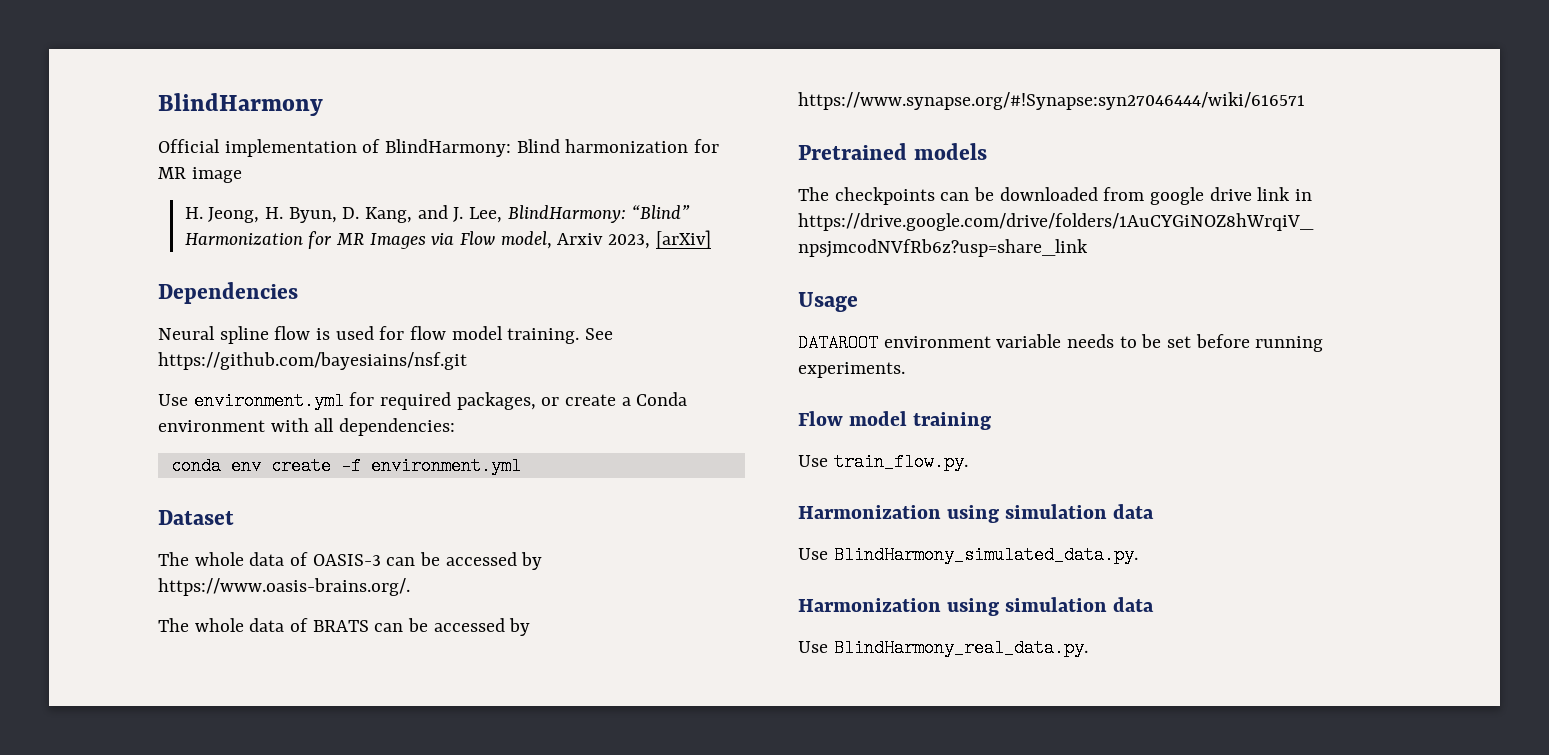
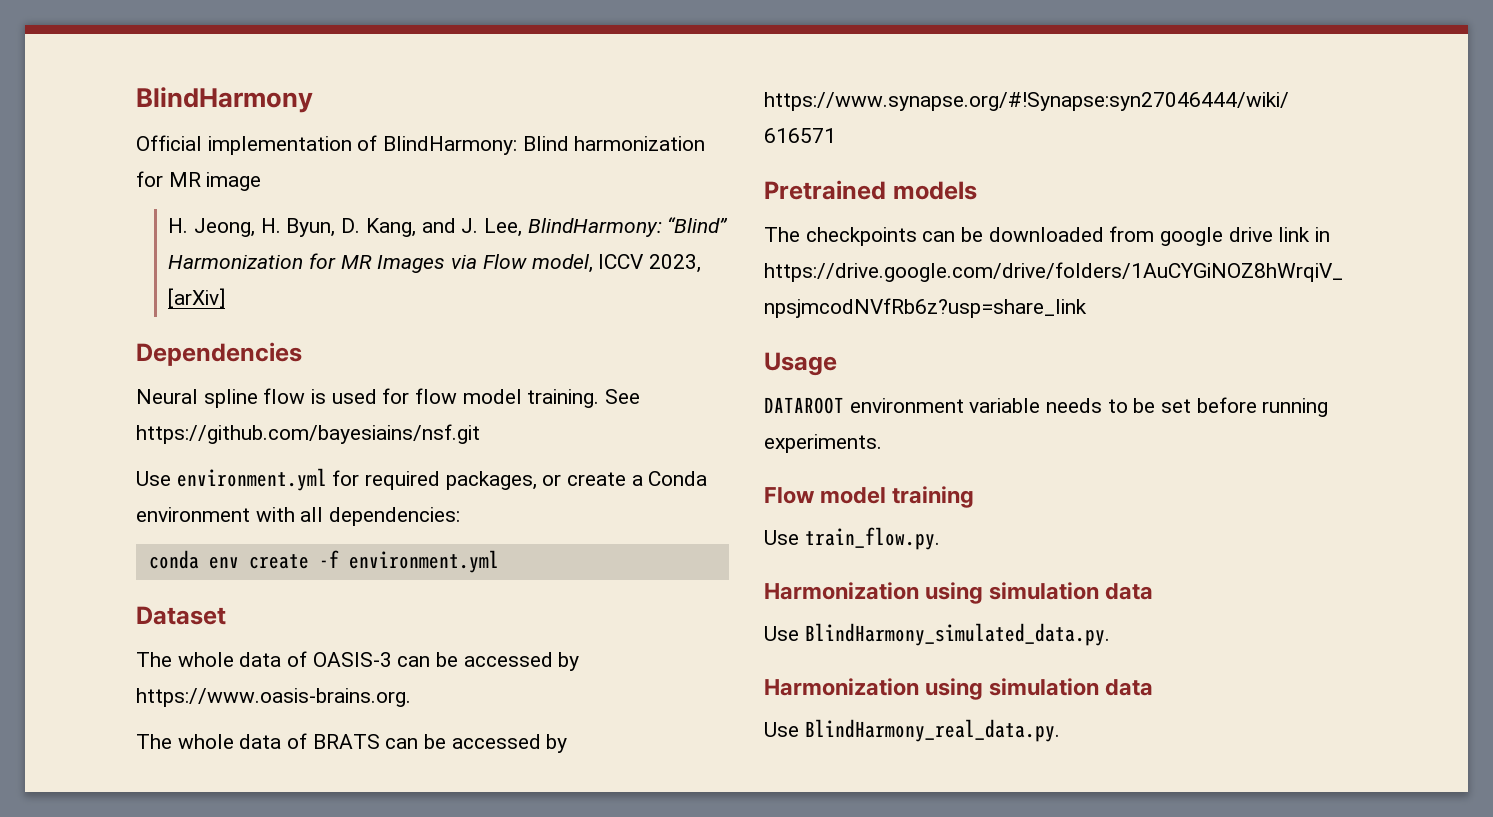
- H. Jeong, H. Byun, D. Kang, and J. Lee, BlindHarmony: “Blind” Harmonization for MR Images via Flow model, Arxiv 2023, [arXiv]
+ H. Jeong, H. Byun, D. Kang, and J. Lee, BlindHarmony: “Blind” Harmonization for MR Images via Flow model, ICCV 2023, [arXiv]
- The whole data of OASIS-3 can be accessed by https://www.oasis-brains.org/.
+ The whole data of OASIS-3 can be accessed by https://www.oasis-brains.org.

